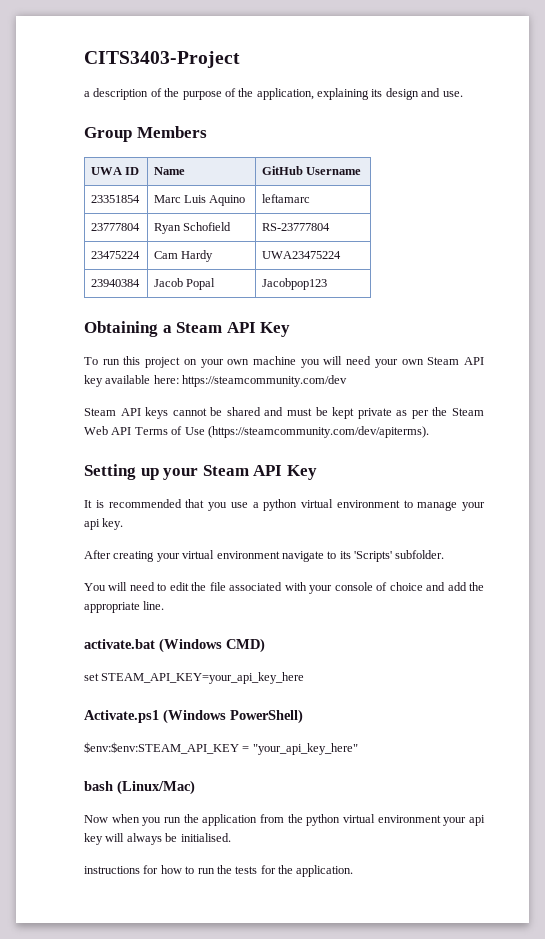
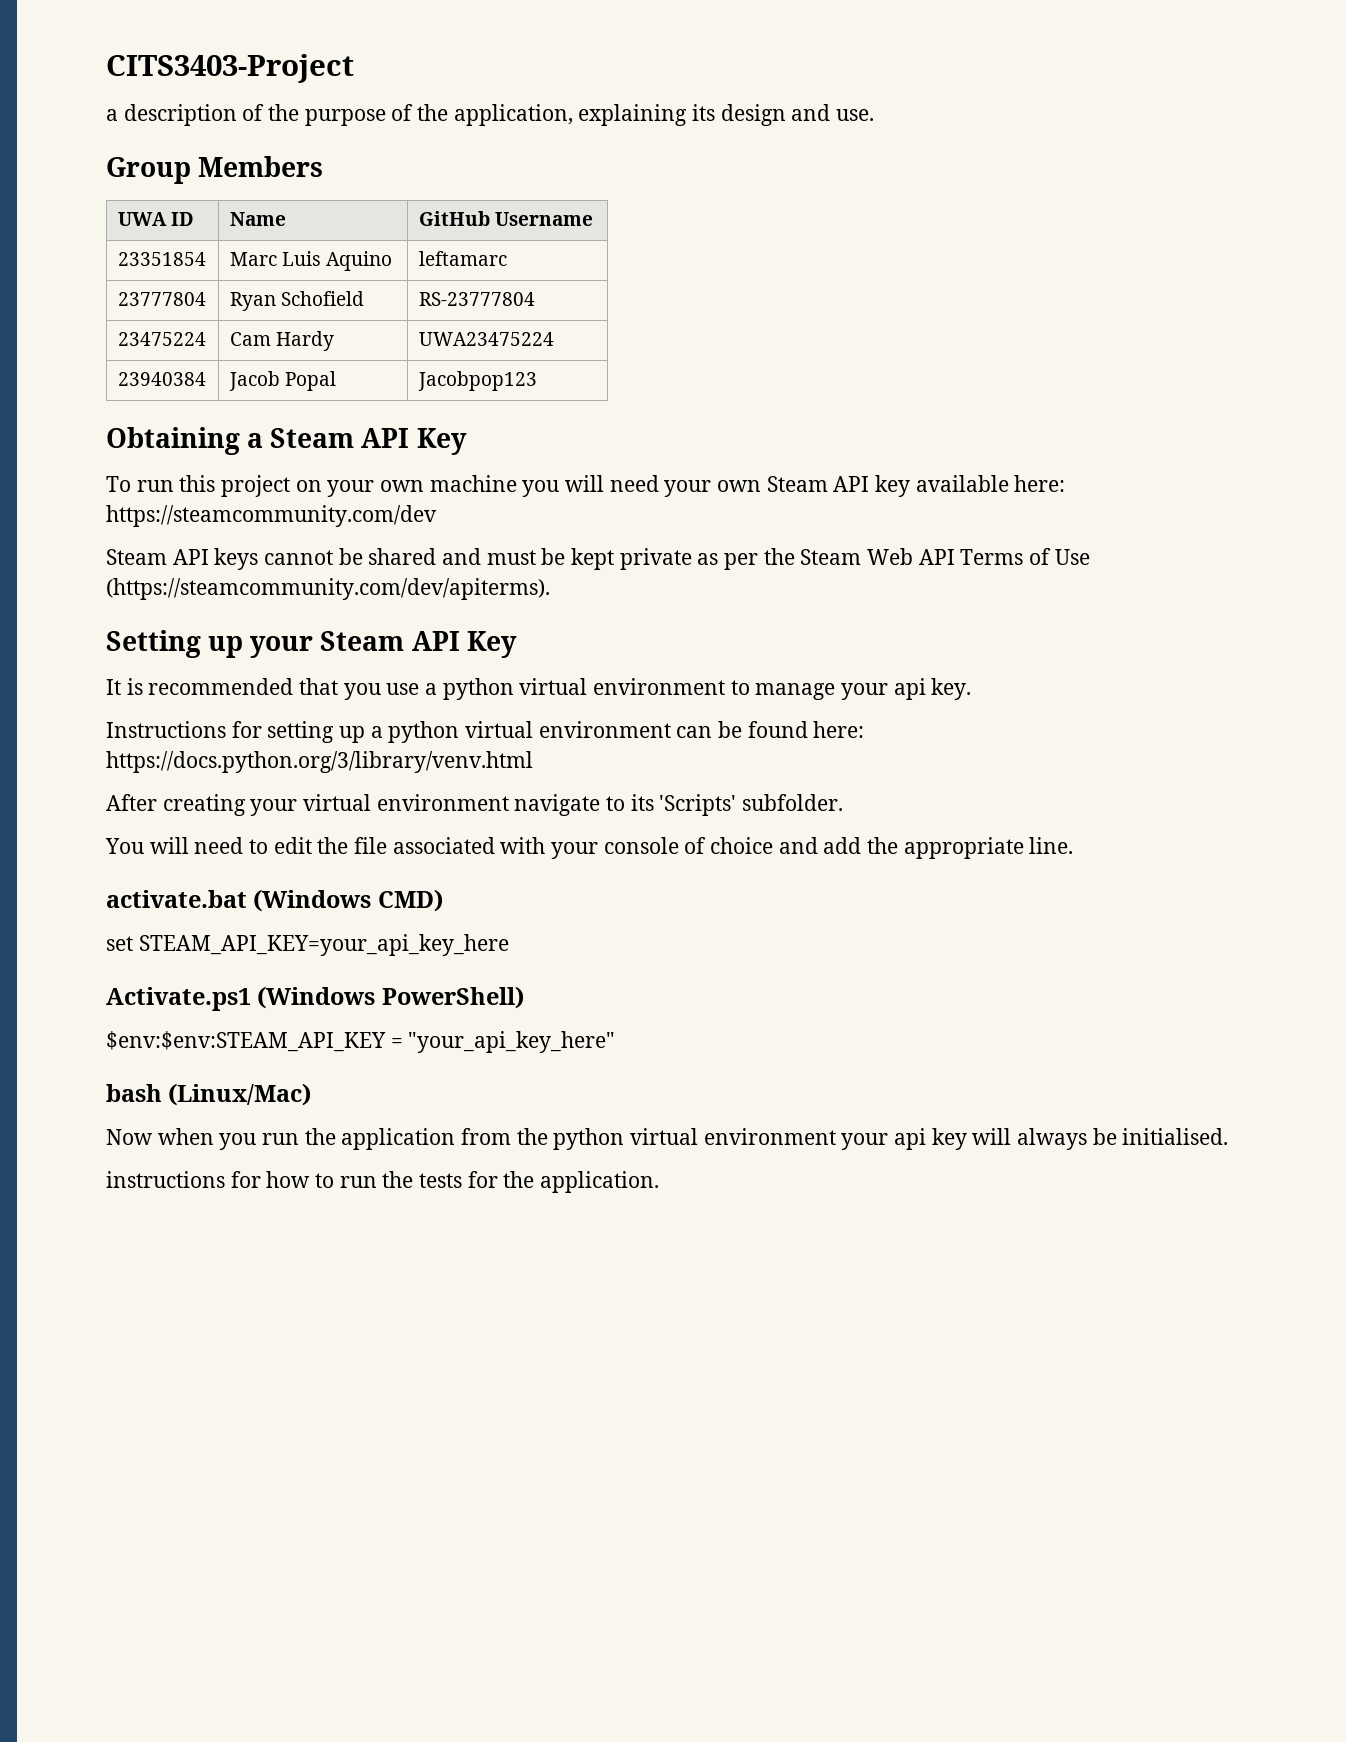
+ Instructions for setting up a python virtual environment can be found here: https://docs.python.org/3/library/venv.html

